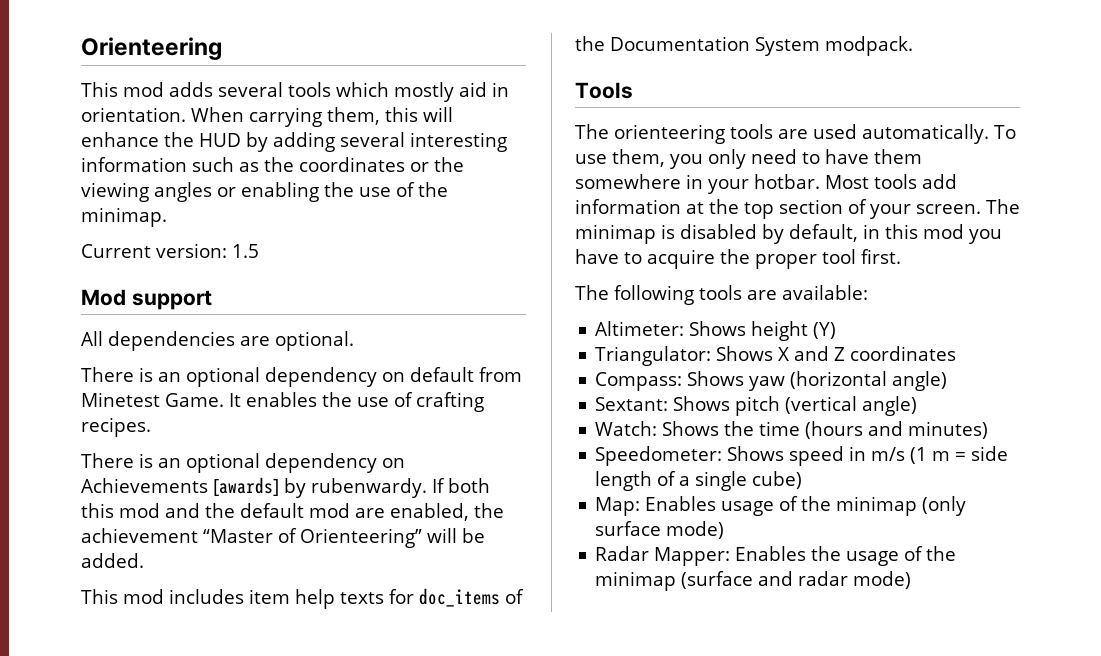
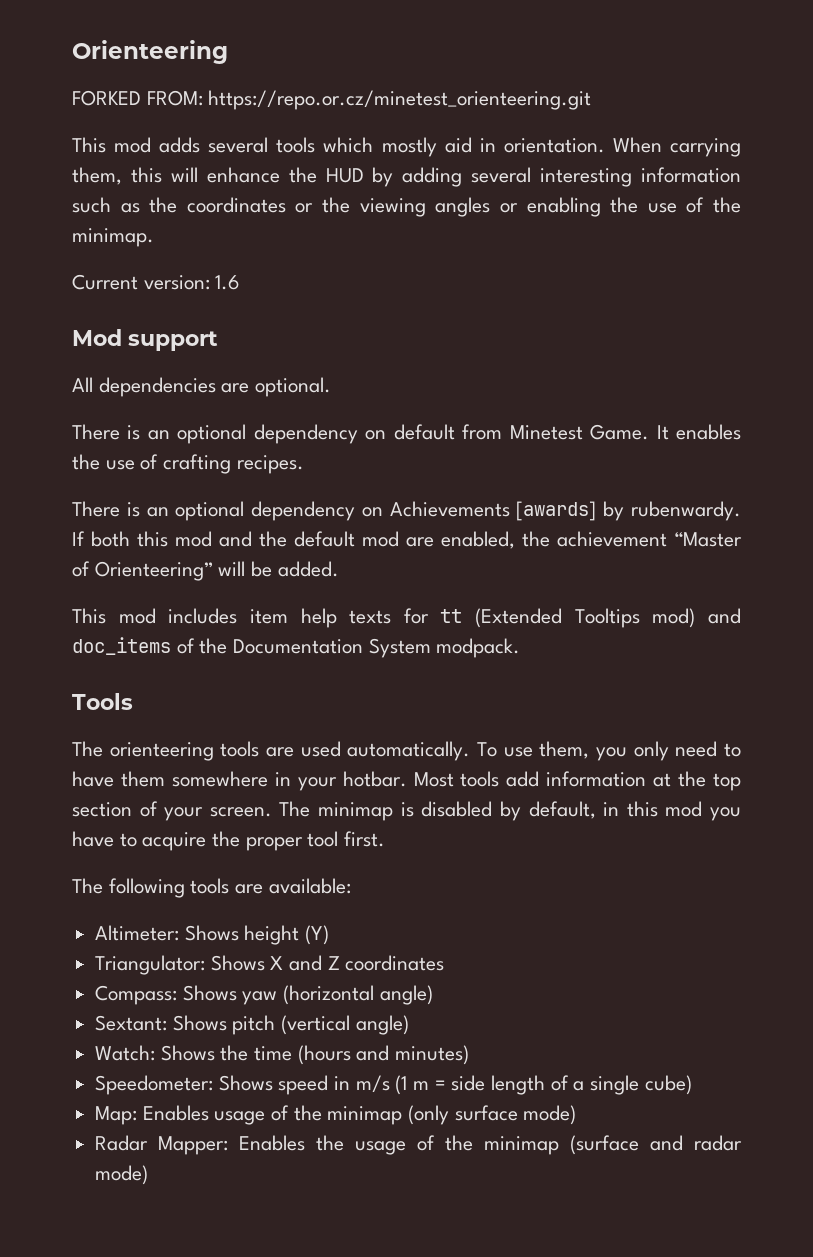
+ FORKED FROM: https://repo.or.cz/minetest_orienteering.git
- Current version: 1.5
+ Current version: 1.6
- This mod includes item help texts for doc_items of the Documentation System modpack.
+ This mod includes item help texts for tt (Extended Tooltips mod) and doc_items of the Documentation System modpack.

